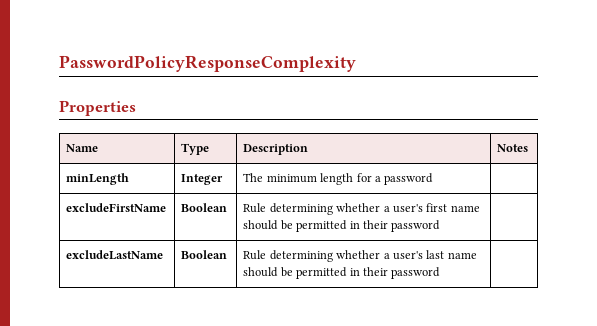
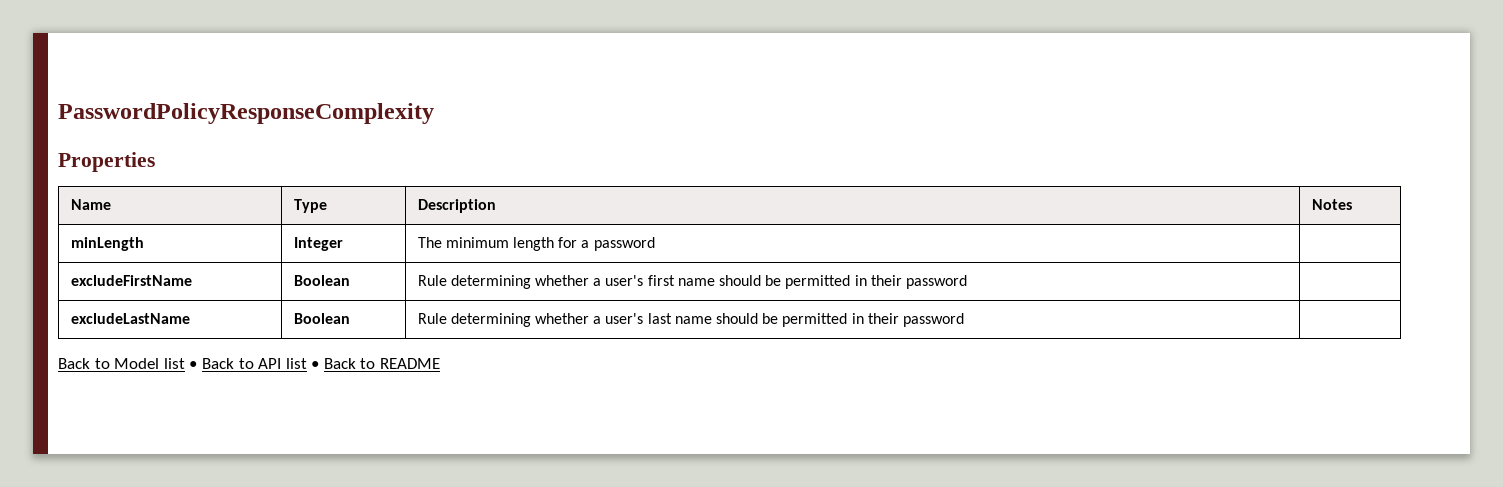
+ Back to Model list • Back to API list • Back to README

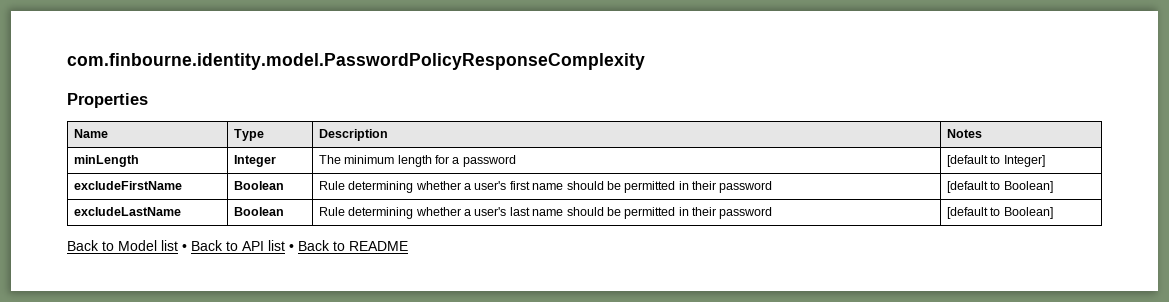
- PasswordPolicyResponseComplexity
+ com.finbourne.identity.model.PasswordPolicyResponseComplexity
- minLength | Integer | The minimum length for a password |
+ minLength | Integer | The minimum length for a password | [default to Integer]
- excludeFirstName | Boolean | Rule determining whether a user's first name should be permitted in their password |
+ excludeFirstName | Boolean | Rule determining whether a user's first name should be permitted in their password | [default to Boolean]
- excludeLastName | Boolean | Rule determining whether a user's last name should be permitted in their password |
+ excludeLastName | Boolean | Rule determining whether a user's last name should be permitted in their password | [default to Boolean]

